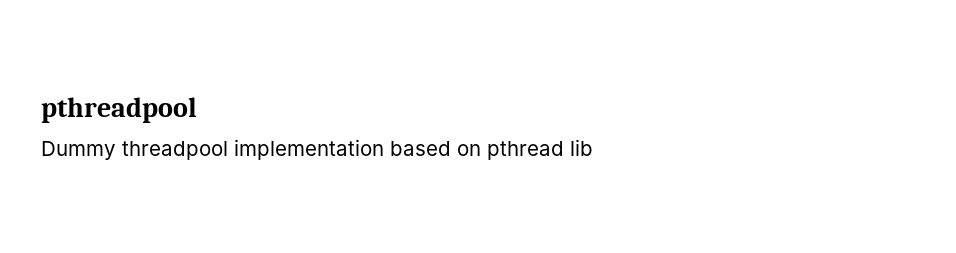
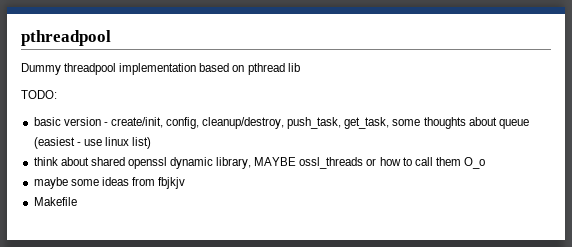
+ TODO:
+ basic version - create/init, config, cleanup/destroy, push_task, get_task, some thoughts about queue (easiest - use linux list)
+ think about shared openssl dynamic library, MAYBE ossl_threads or how to call them O_o
+ maybe some ideas from fbjkjv
+ Makefile

